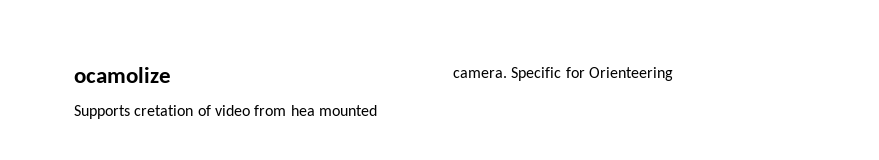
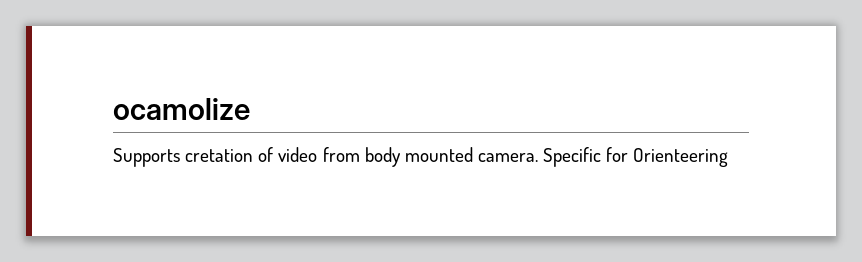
- Supports cretation of video from hea mounted camera.
+ Supports cretation of video from body mounted camera.

